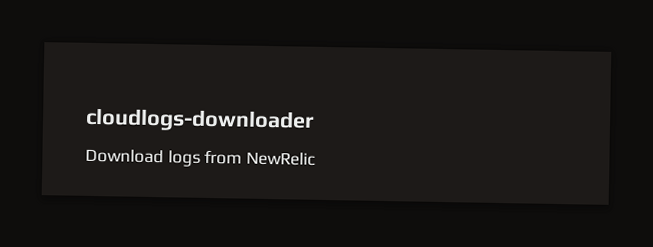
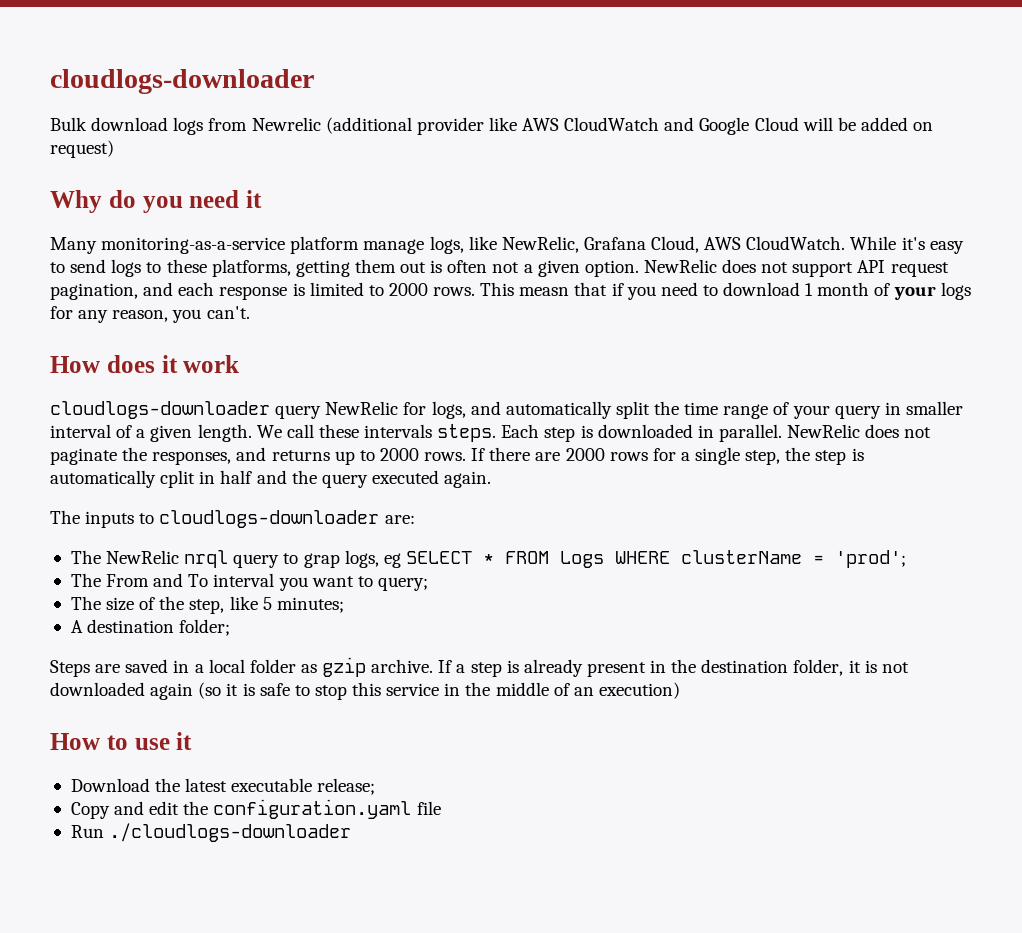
- Download logs from NewRelic
+ Bulk download logs from Newrelic (additional provider like AWS CloudWatch and Google Cloud will be added on request)
+ Why do you need it
+ Many monitoring-as-a-service platform manage logs, like NewRelic, Grafana Cloud, AWS CloudWatch. While it's easy to send logs to these platforms, getting them out is often not a given option. NewRelic does not support API request pagination, and each response is limited to 2000 rows. This measn that if you need to download 1 month of your logs for any reason, you can't.
+ How does it work
+ cloudlogs-downloader query NewRelic for logs, and automatically split the time range of your query in smaller interval of a given length. We call these intervals steps. Each step is downloaded in parallel. NewRelic does not paginate the responses, and returns up to 2000 rows. If there are 2000 rows for a single step, the step is automatically cplit in half and the query executed again.
+ The inputs to cloudlogs-downloader are:
+ The NewRelic nrql query to grap logs, eg SELECT * FROM Logs WHERE clusterName = 'prod';
+ The From and To interval you want to query;
+ The size of the step, like 5 minutes;
+ A destination folder;
+ Steps are saved in a local folder as gzip archive. If a step is already present in the destination folder, it is not downloaded again (so it is safe to stop this service in the middle of an execution)
+ How to use it
+ Download the latest executable release;
+ Copy and edit the configuration.yaml file
+ Run ./cloudlogs-downloader

